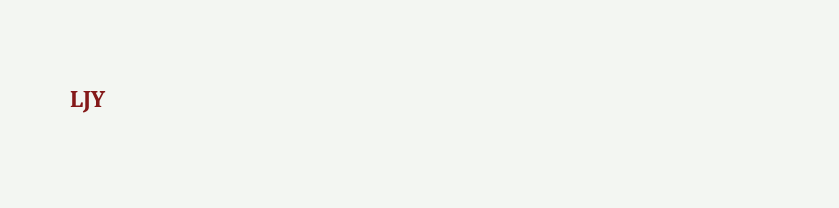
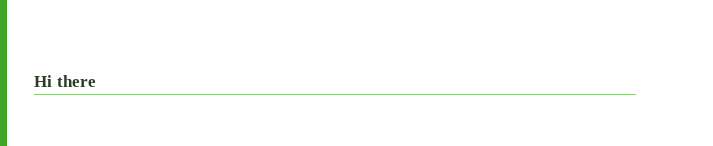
- LJY
+ Hi there

